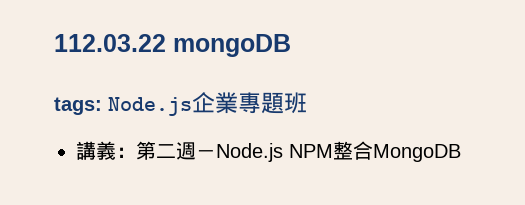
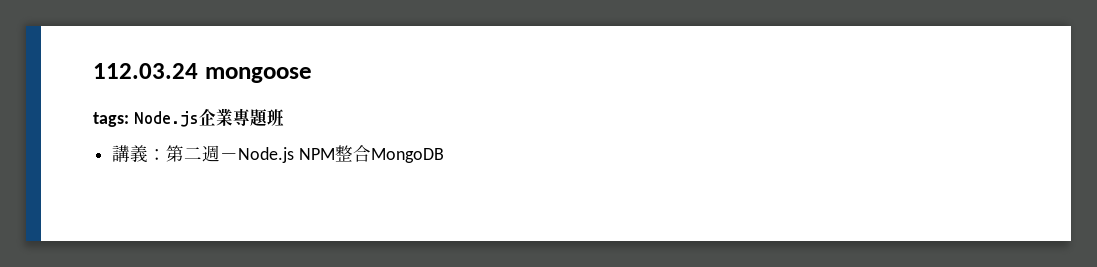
- 112.03.22 mongoDB
+ 112.03.24 mongoose

